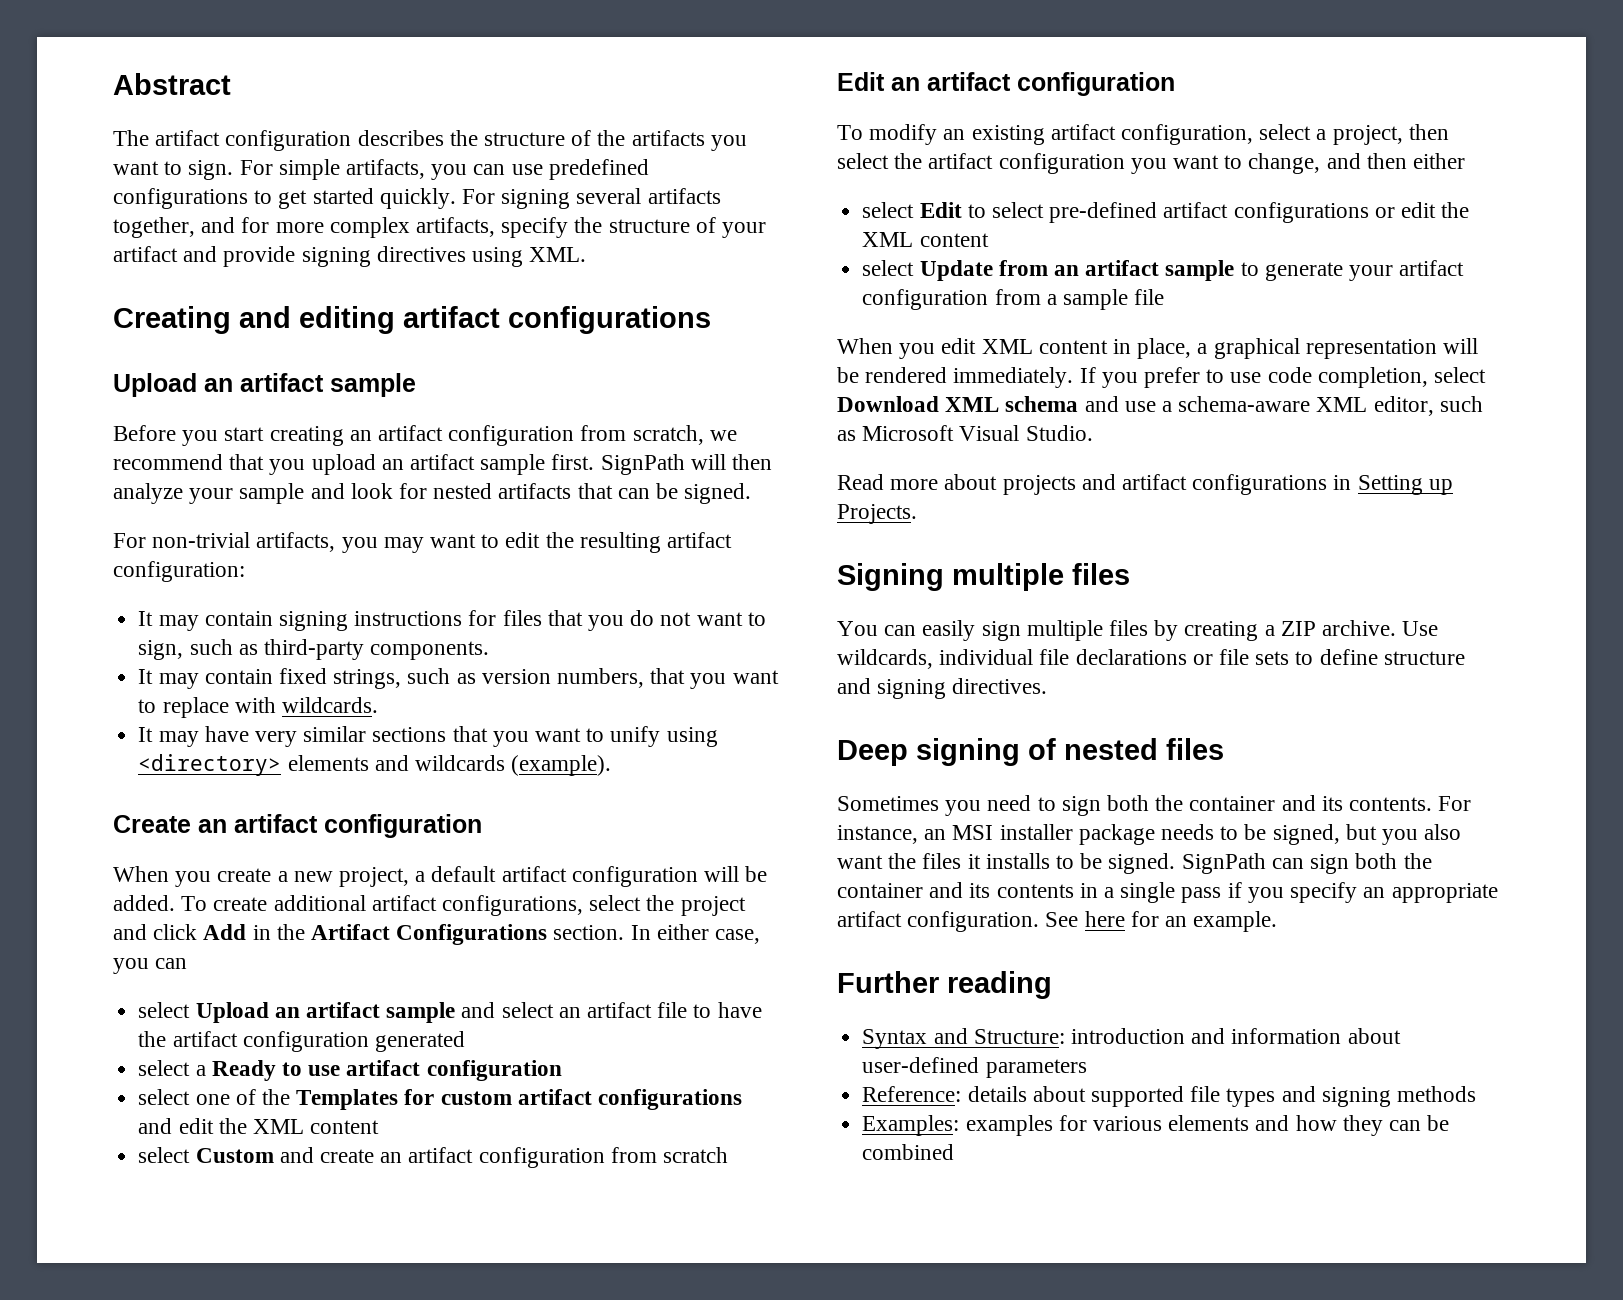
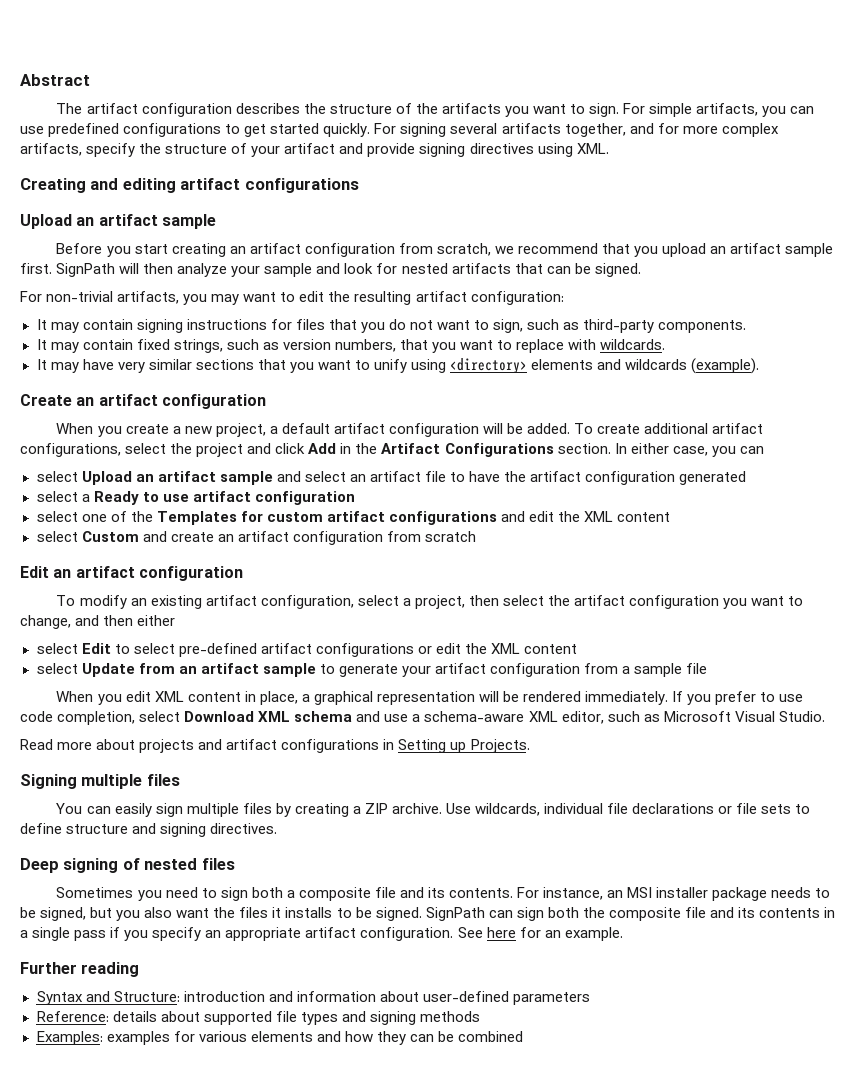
- Sometimes you need to sign both the container and its contents.
+ Sometimes you need to sign both a composite file and its contents.
- SignPath can sign both the container and its contents in a single pass if you specify an appropriate artifact configuration.
+ SignPath can sign both the composite file and its contents in a single pass if you specify an appropriate artifact configuration.

